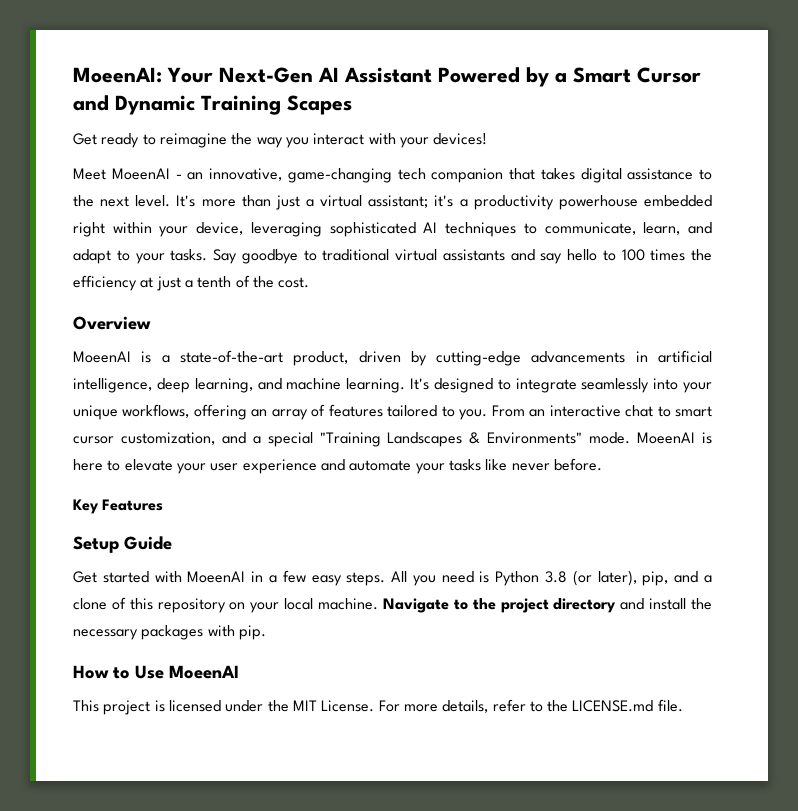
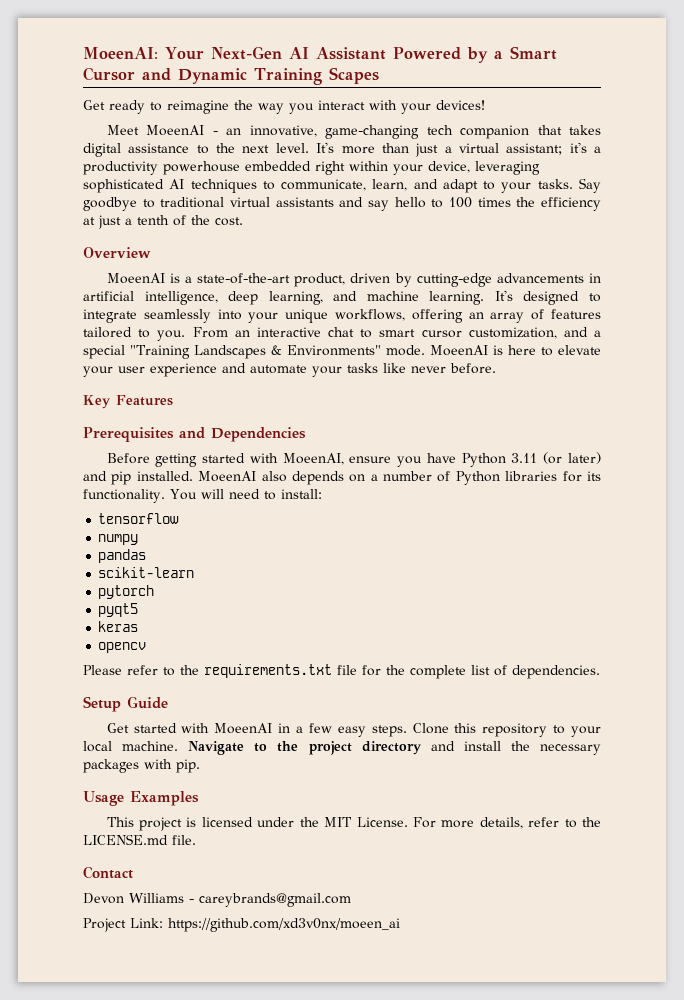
+ Prerequisites and Dependencies
+ Before getting started with MoeenAI, ensure you have Python 3.11 (or later) and pip installed. MoeenAI also depends on a number of Python libraries for its functionality. You will need to install:
+ tensorflow
+ numpy
+ pandas
+ scikit-learn
+ pytorch
+ pyqt5
+ keras
+ opencv
+ Please refer to the requirements.txt file for the complete list of dependencies.
- All you need is Python 3.8 (or later), pip, and a clone of this repository on your local machine.
+ Clone this repository to your local machine.
- How to Use MoeenAI
+ Usage Examples
+ Contact
+ Devon Williams - careybrands@gmail.com
+ Project Link: https://github.com/xd3v0nx/moeen_ai

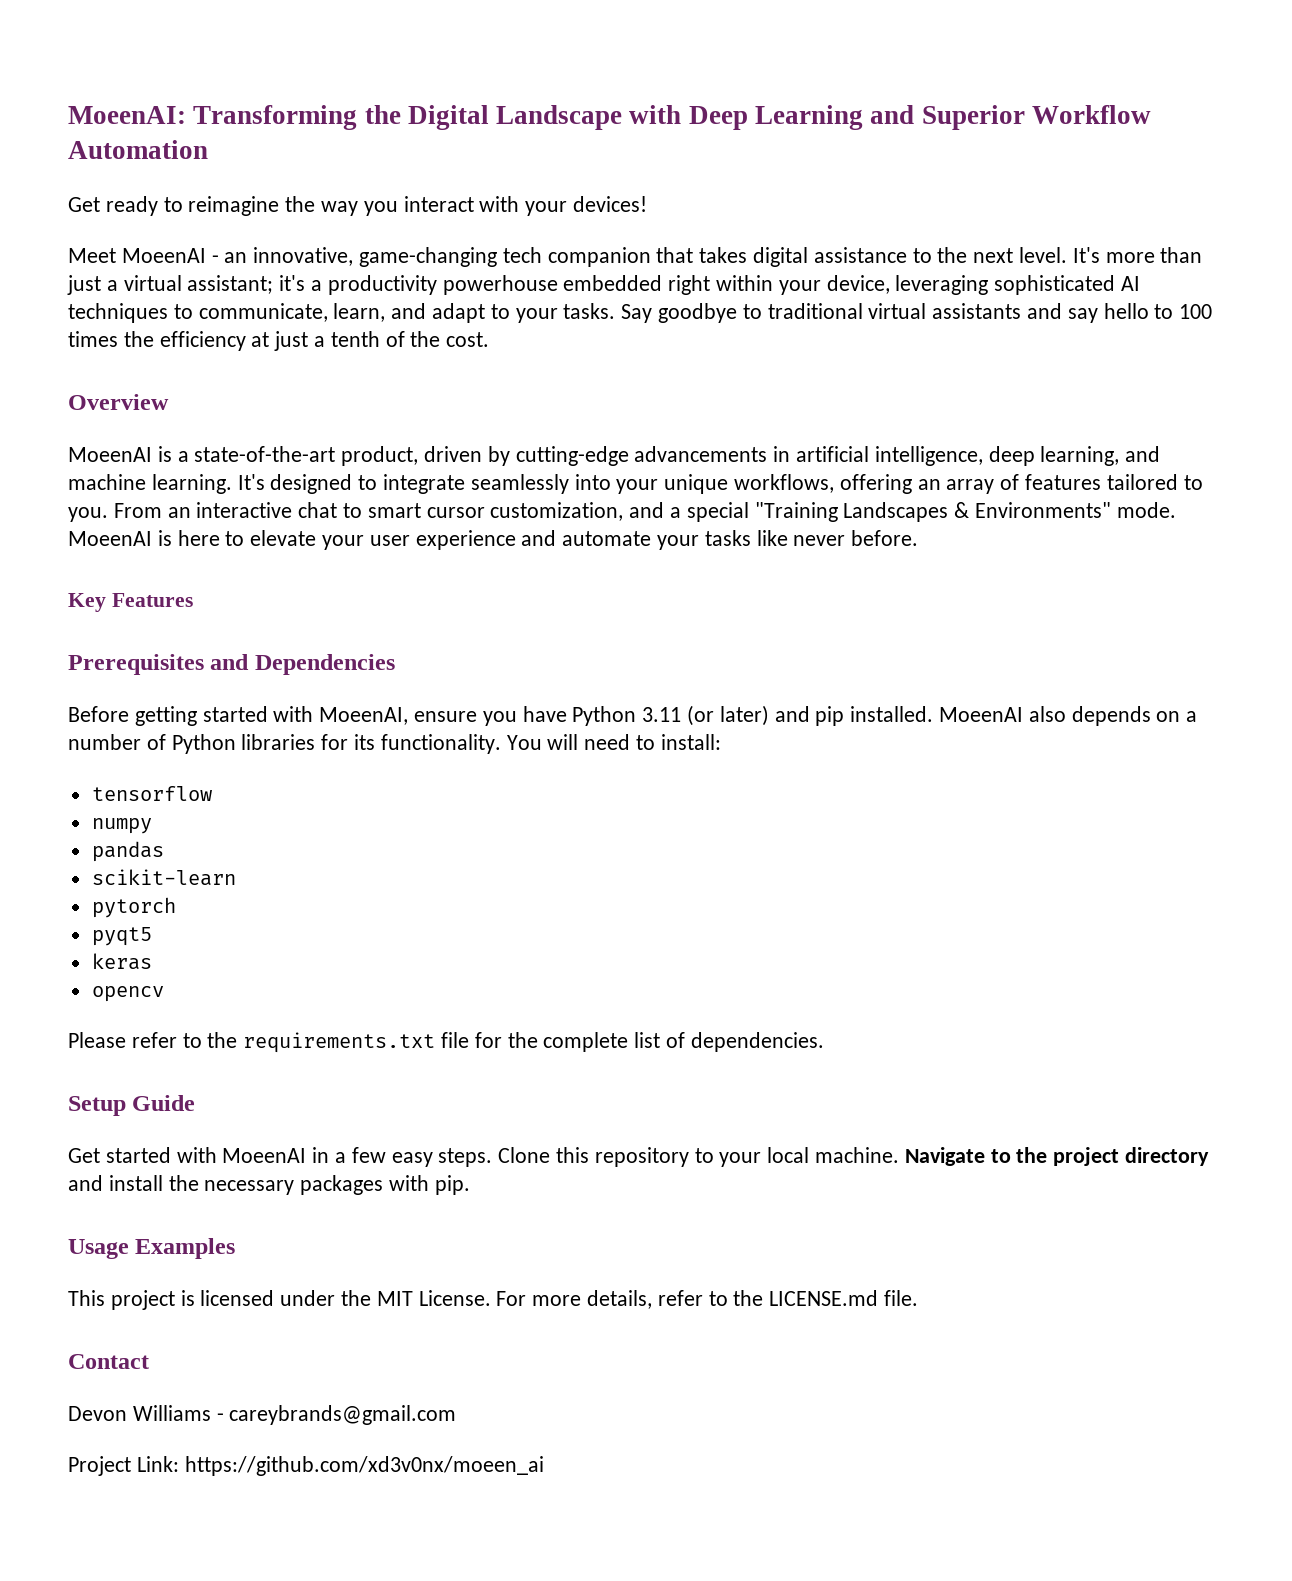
- MoeenAI: Your Next-Gen AI Assistant Powered by a Smart Cursor and Dynamic Training Scapes
+ MoeenAI: Transforming the Digital Landscape with Deep Learning and Superior Workflow Automation

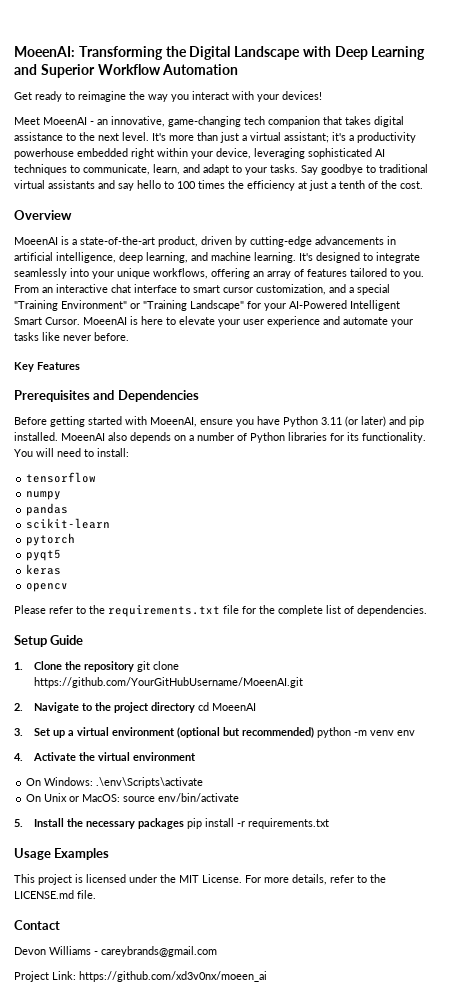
- From an interactive chat to smart cursor customization, and a special "Training Landscapes & Environments" mode.
+ From an interactive chat interface to smart cursor customization, and a special "Training Environment" or "Training Landscape" for your AI-Powered Intelligent Smart Cursor.
- Get started with MoeenAI in a few easy steps. Clone this repository to your local machine. Navigate to the project directory and install the necessary packages with pip.
+ 1. Clone the repository git clone https://github.com/YourGitHubUsername/MoeenAI.git
+ 2. Navigate to the project directory cd MoeenAI
+ 3. Set up a virtual environment (optional but recommended) python -m venv env
+ 4. Activate the virtual environment
+ On Windows: .\env\Scripts\activate
+ On Unix or MacOS: source env/bin/activate
+ 5. Install the necessary packages pip install -r requirements.txt

